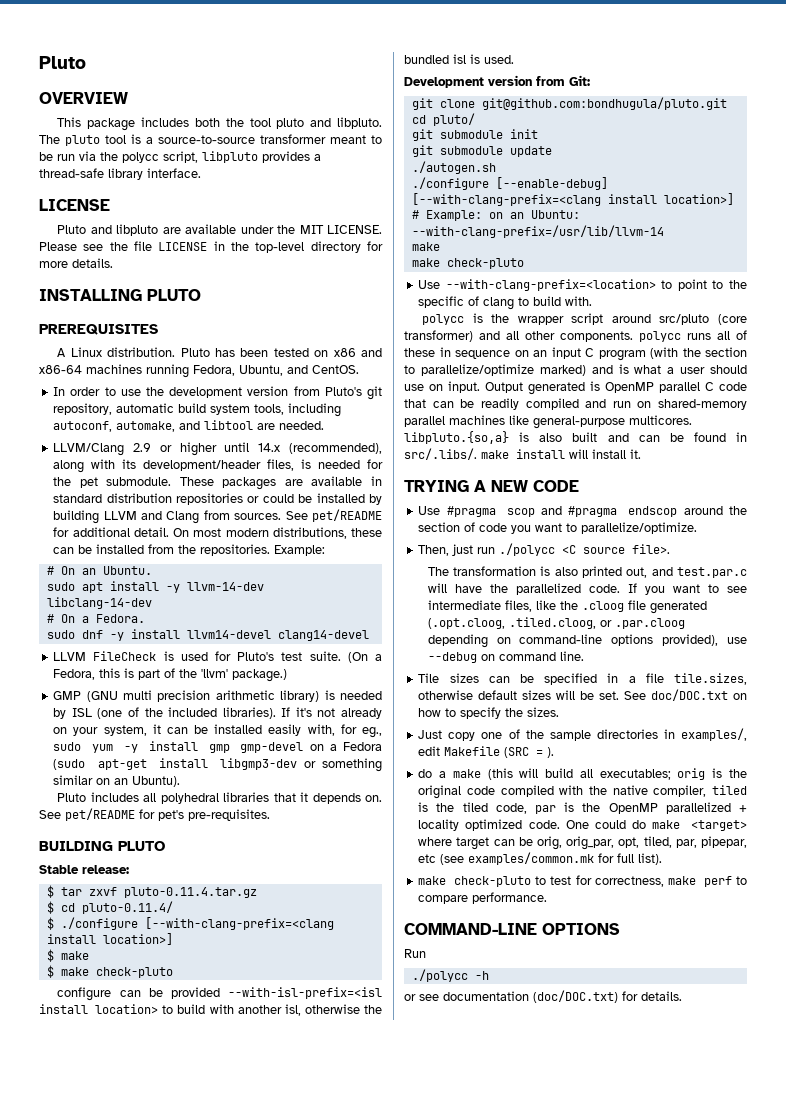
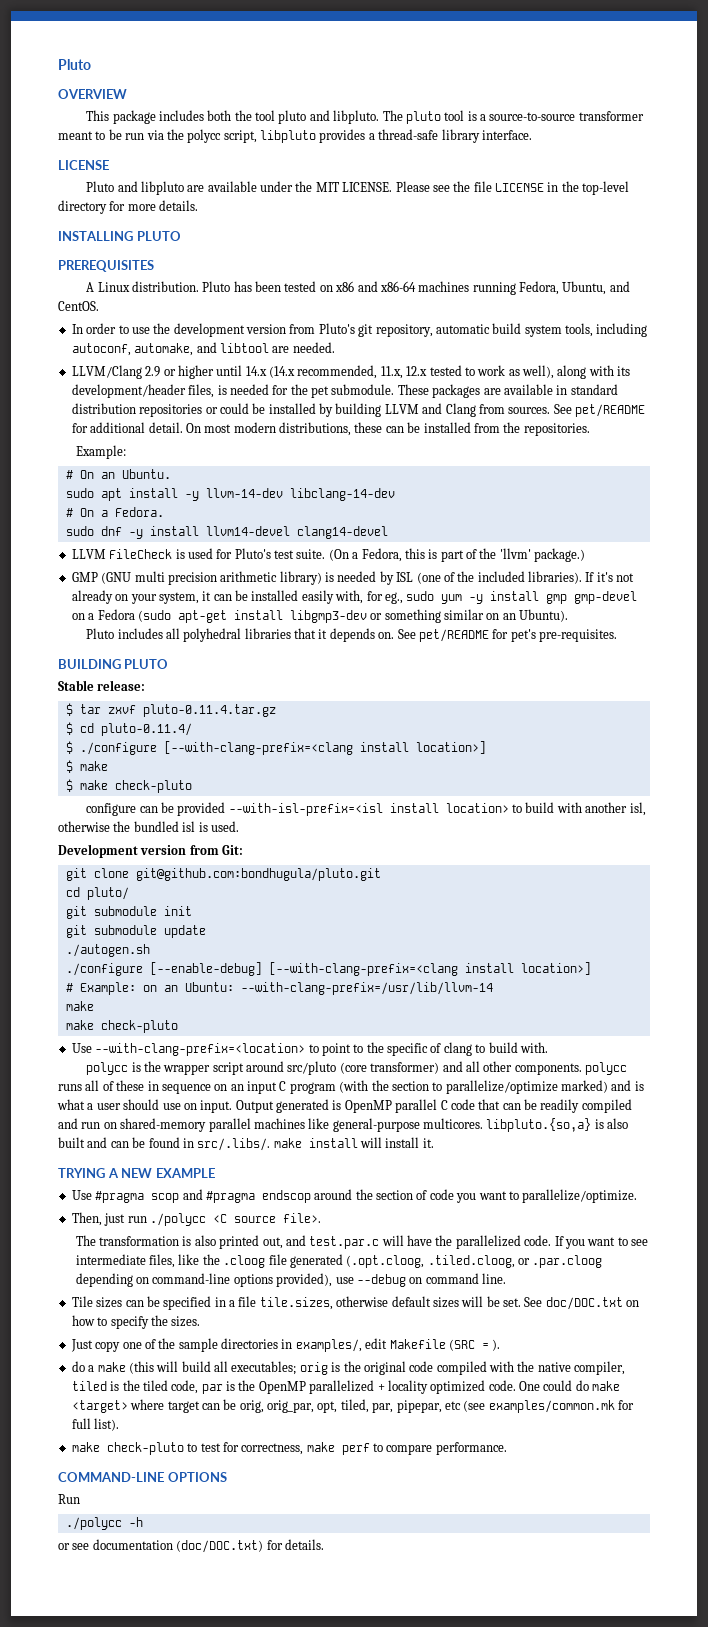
- LLVM/Clang 2.9 or higher until 14.x (recommended), along with its development/header files, is needed for the pet submodule.
+ LLVM/Clang 2.9 or higher until 14.x (14.x recommended, 11.x, 12.x tested to work as well), along with its development/header files, is needed for the pet submodule.
- On most modern distributions, these can be installed from the repositories. Example:
+ On most modern distributions, these can be installed from the repositories.
+ Example:
- TRYING A NEW CODE
+ TRYING A NEW EXAMPLE

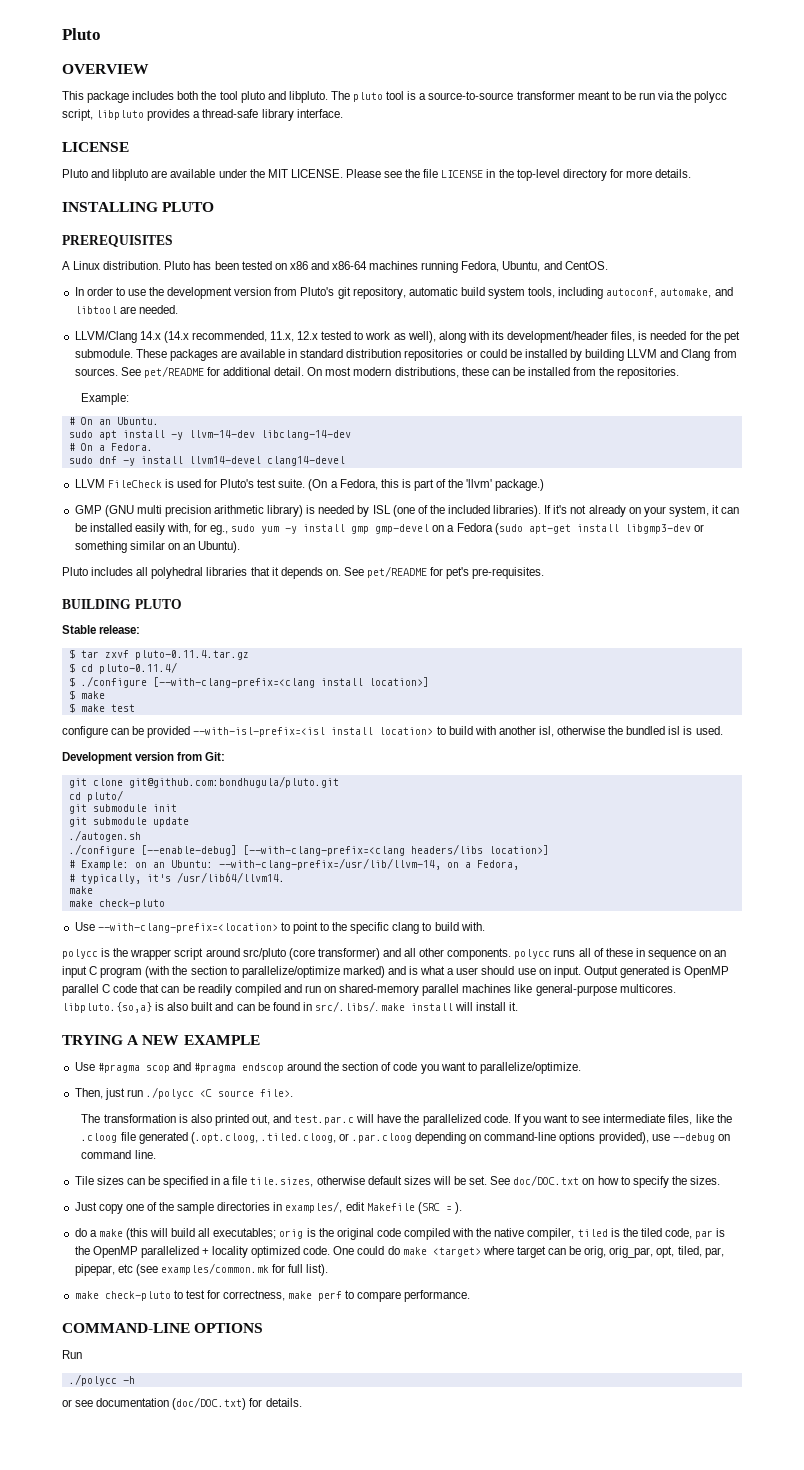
- LLVM/Clang 2.9 or higher until 14.x (14.x recommended, 11.x, 12.x tested to work as well), along with its development/header files, is needed for the pet submodule.
+ LLVM/Clang 14.x (14.x recommended, 11.x, 12.x tested to work as well), along with its development/header files, is needed for the pet submodule.
- $ make check-pluto
+ $ make test
- ./configure [--enable-debug] [--with-clang-prefix=<clang install location>]
+ ./configure [--enable-debug] [--with-clang-prefix=<clang headers/libs location>]
- # Example: on an Ubuntu: --with-clang-prefix=/usr/lib/llvm-14
+ # Example: on an Ubuntu: --with-clang-prefix=/usr/lib/llvm-14, on a Fedora,
+ # typically, it's /usr/lib64/llvm14.
- Use --with-clang-prefix=<location> to point to the specific of clang to build with.
+ Use --with-clang-prefix=<location> to point to the specific clang to build with.

